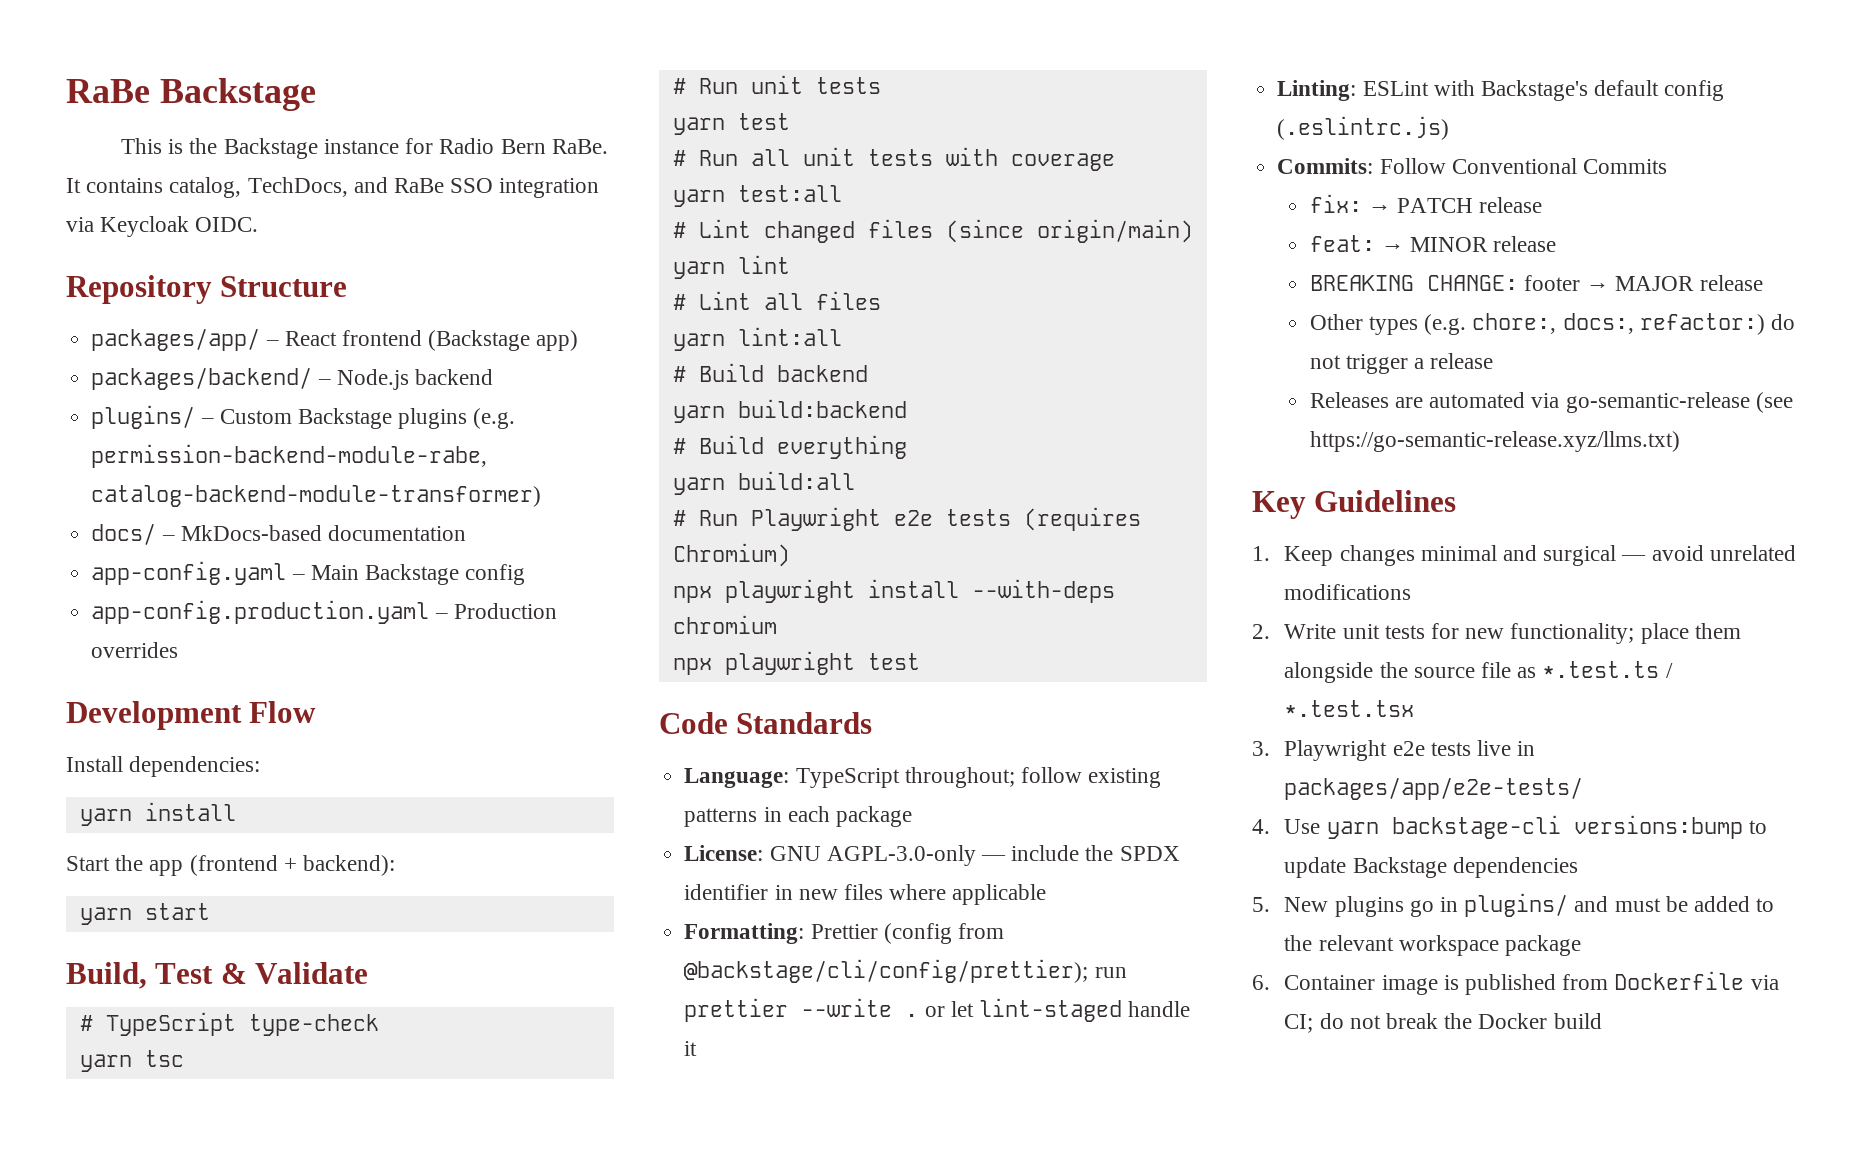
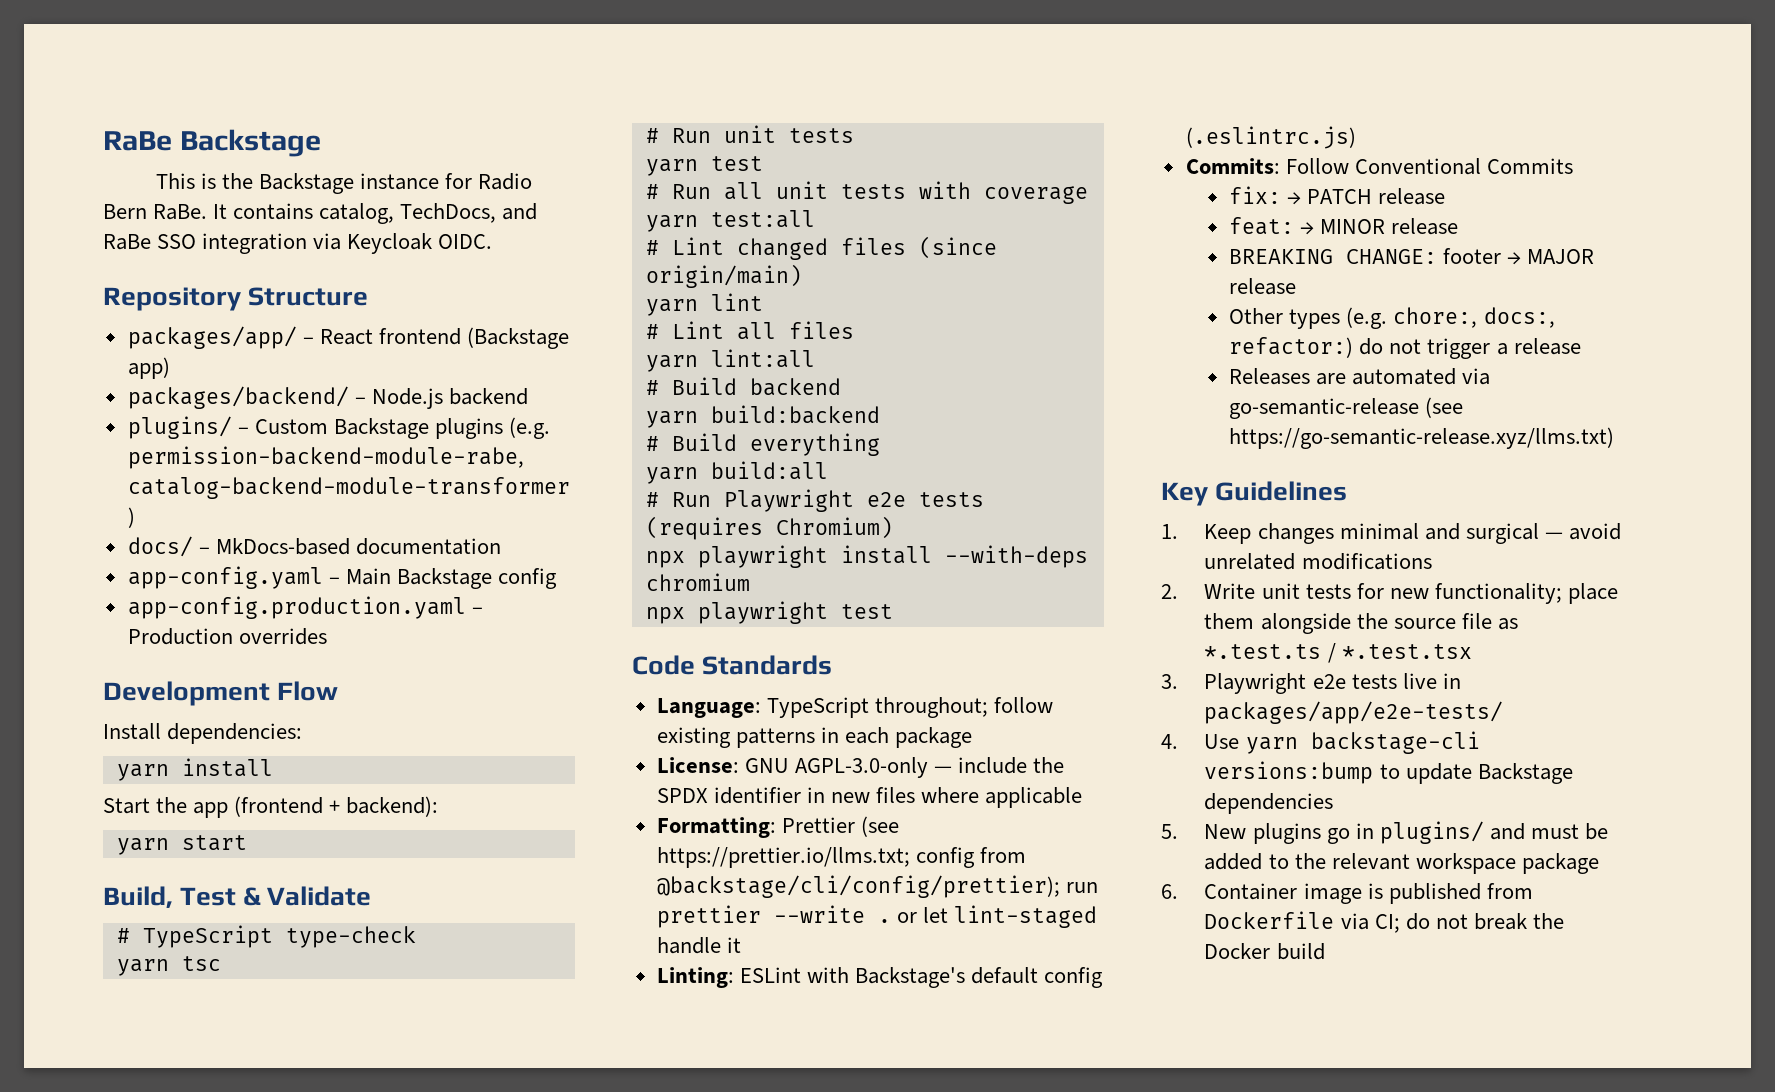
- Formatting: Prettier (config from @backstage/cli/config/prettier); run prettier --write . or let lint-staged handle it
+ Formatting: Prettier (see https://prettier.io/llms.txt; config from @backstage/cli/config/prettier); run prettier --write . or let lint-staged handle it

